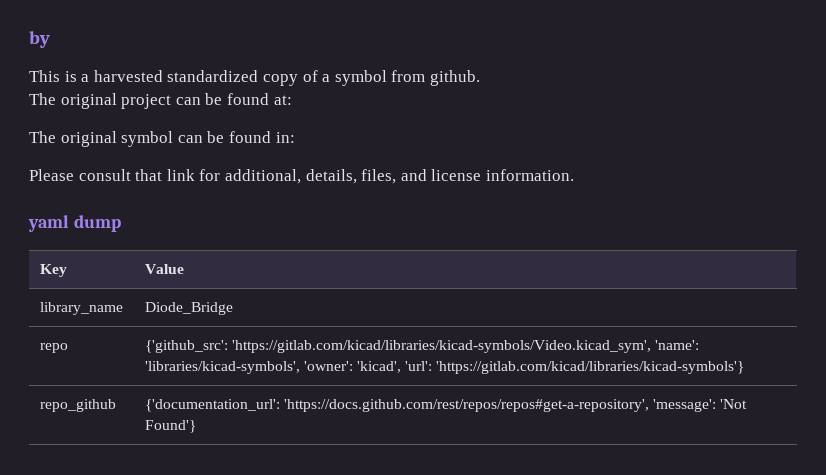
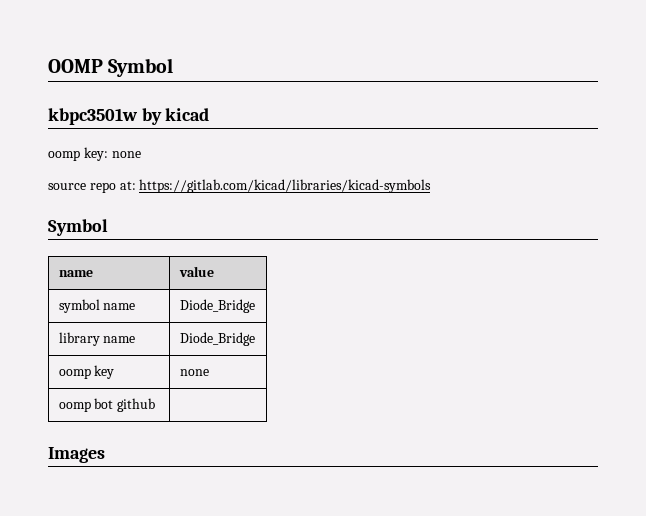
- by
- This is a harvested standardized copy of a symbol from github.
- The original project can be found at:
- The original symbol can be found in:
- Please consult that link for additional, details, files, and license information.
- yaml dump
- Key | Value
- library_name | Diode_Bridge
- repo | {'github_src': 'https://gitlab.com/kicad/libraries/kicad-symbols/Video.kicad_sym', 'name': 'libraries/kicad-symbols', 'owner': 'kicad', 'url': 'https://gitlab.com/kicad/libraries/kicad-symbols'}
- repo_github | {'documentation_url': 'https://docs.github.com/rest/repos/repos#get-a-repository', 'message': 'Not Found'}
+ OOMP Symbol
+ kbpc3501w by kicad
+ oomp key: none
+ source repo at: https://gitlab.com/kicad/libraries/kicad-symbols
+ Symbol
+ name | value
+ symbol name | Diode_Bridge
+ library name | Diode_Bridge
+ oomp key | none
+ oomp bot github |
+ Images

